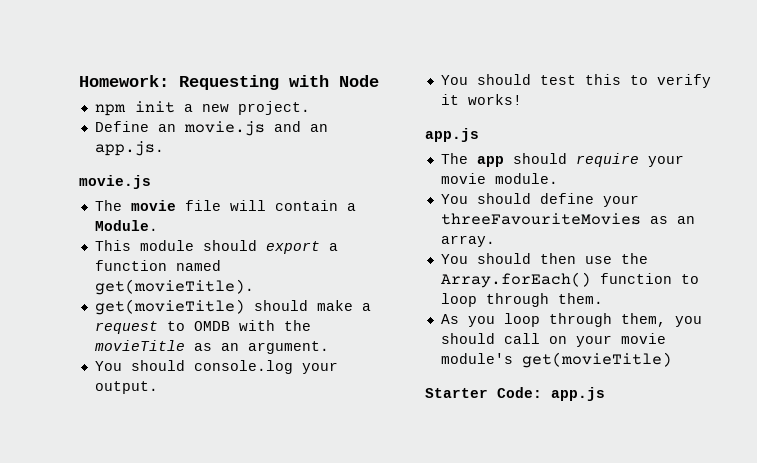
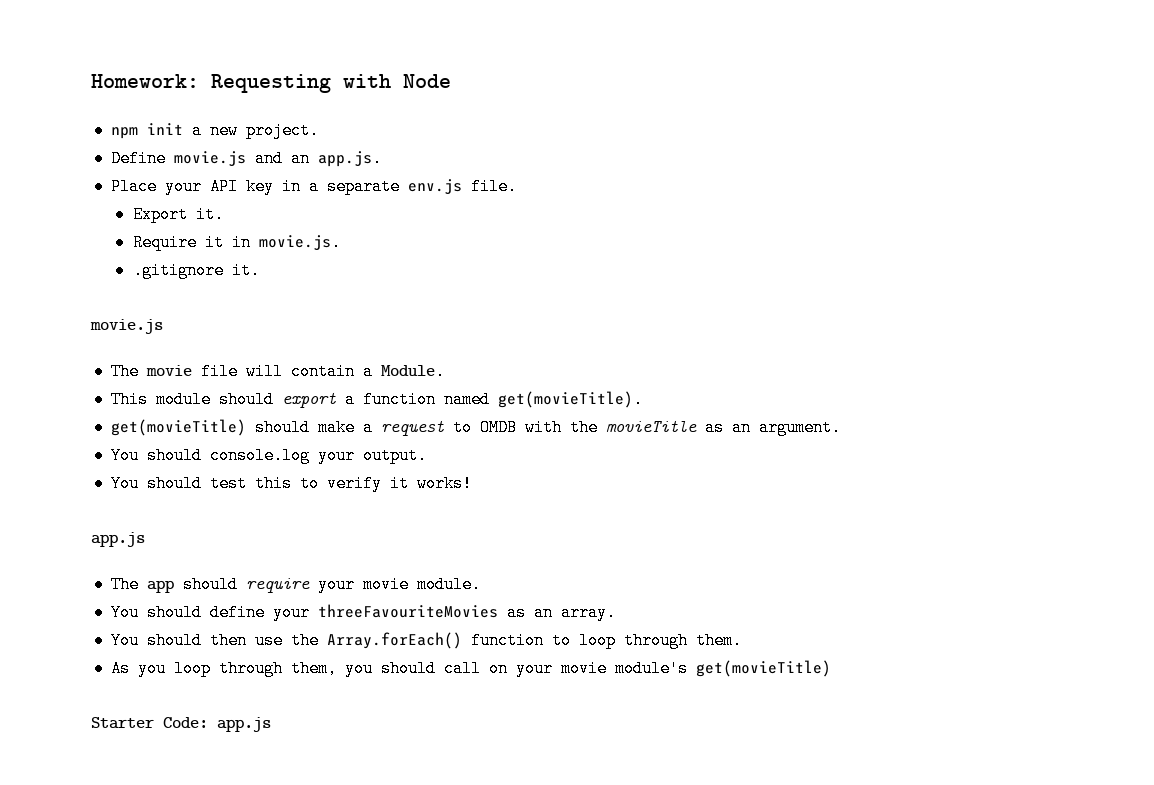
- Define an movie.js and an app.js.
+ Define movie.js and an app.js.
+ Place your API key in a separate env.js file.
+ Export it.
+ Require it in movie.js.
+ .gitignore it.

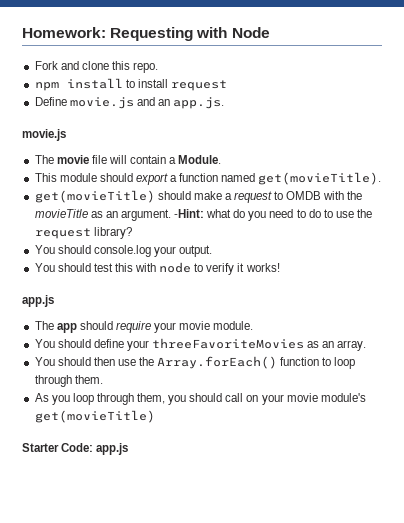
- npm init a new project.
+ Fork and clone this repo.
+ npm install to install request
- Place your API key in a separate env.js file.
- Export it.
- Require it in movie.js.
- .gitignore it.
+ -Hint: what do you need to do to use the request library?
- You should test this to verify it works!
+ You should test this with node to verify it works!
- You should define your threeFavouriteMovies as an array.
+ You should define your threeFavoriteMovies as an array.

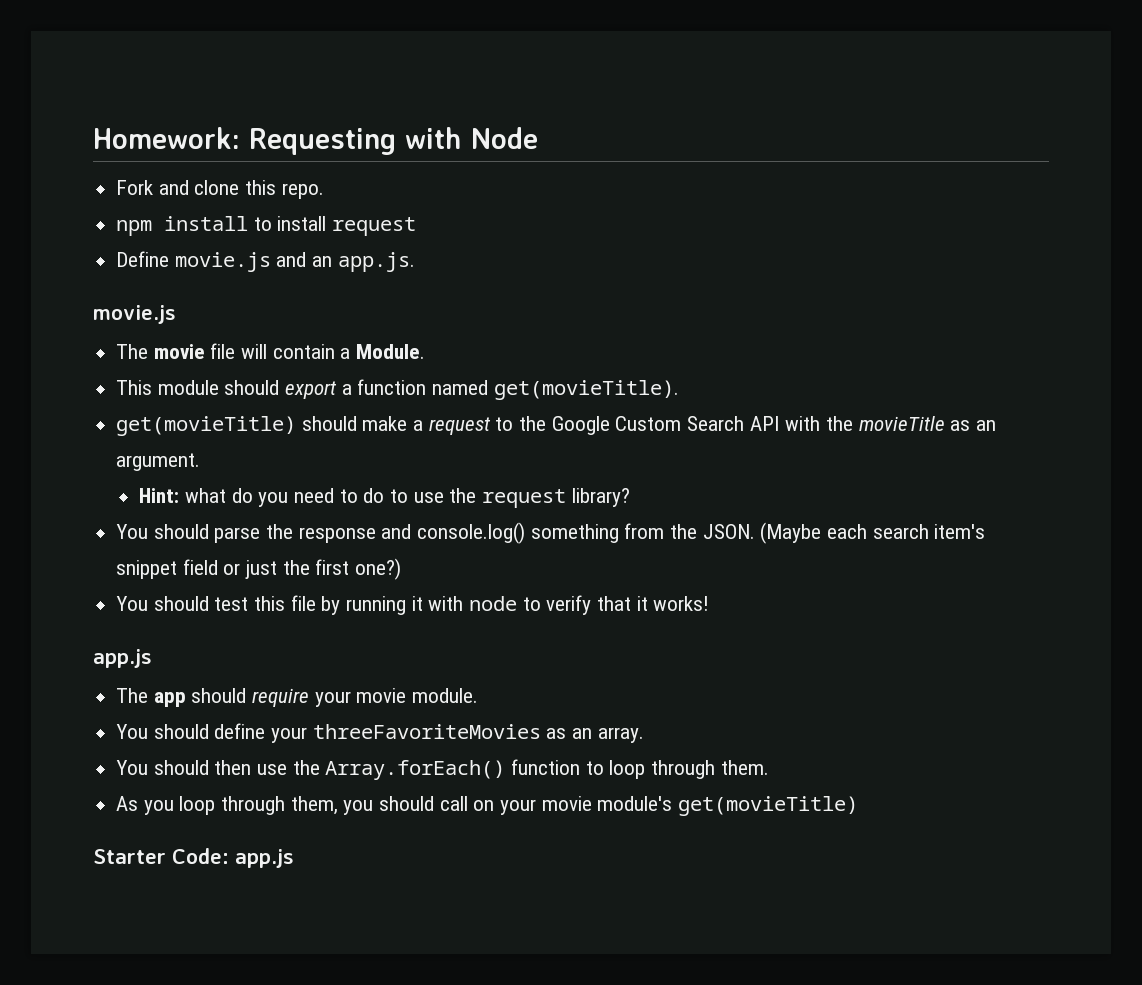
- get(movieTitle) should make a request to OMDB with the movieTitle as an argument. -Hint: what do you need to do to use the request library?
+ get(movieTitle) should make a request to the Google Custom Search API with the movieTitle as an argument.
+ Hint: what do you need to do to use the request library?
- You should console.log your output.
+ You should parse the response and console.log() something from the JSON. (Maybe each search item's snippet field or just the first one?)
- You should test this with node to verify it works!
+ You should test this file by running it with node to verify that it works!

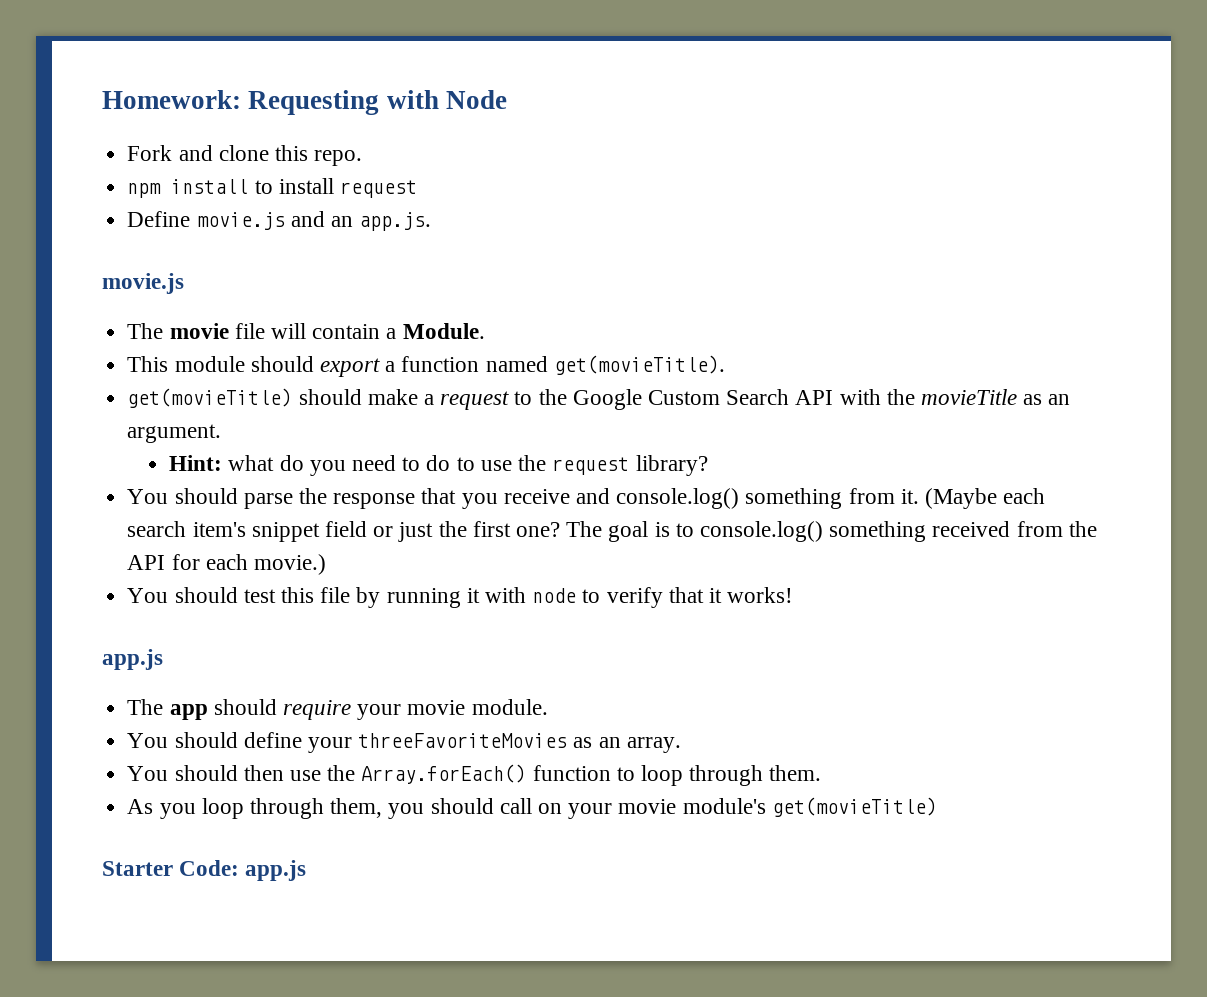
- You should parse the response and console.log() something from the JSON.
+ You should parse the response that you receive and console.log() something from it.
- (Maybe each search item's snippet field or just the first one?)
+ (Maybe each search item's snippet field or just the first one? The goal is to console.log() something received from the API for each movie.)

